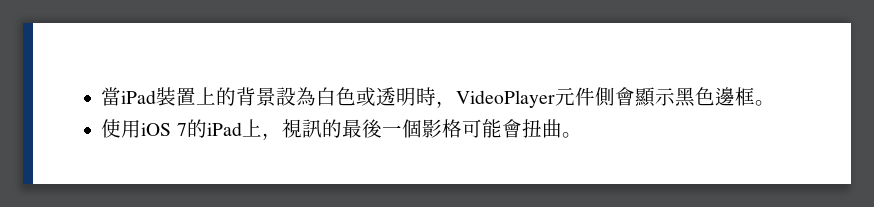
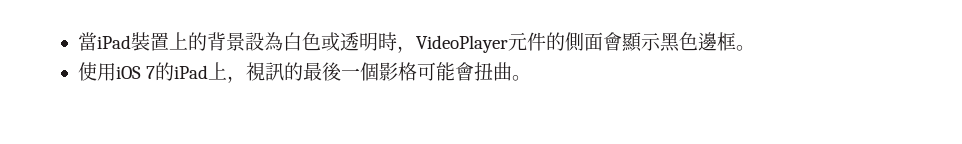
- 當iPad裝置上的背景設為白色或透明時，VideoPlayer元件側會顯示黑色邊框。
+ 當iPad裝置上的背景設為白色或透明時，VideoPlayer元件的側面會顯示黑色邊框。

